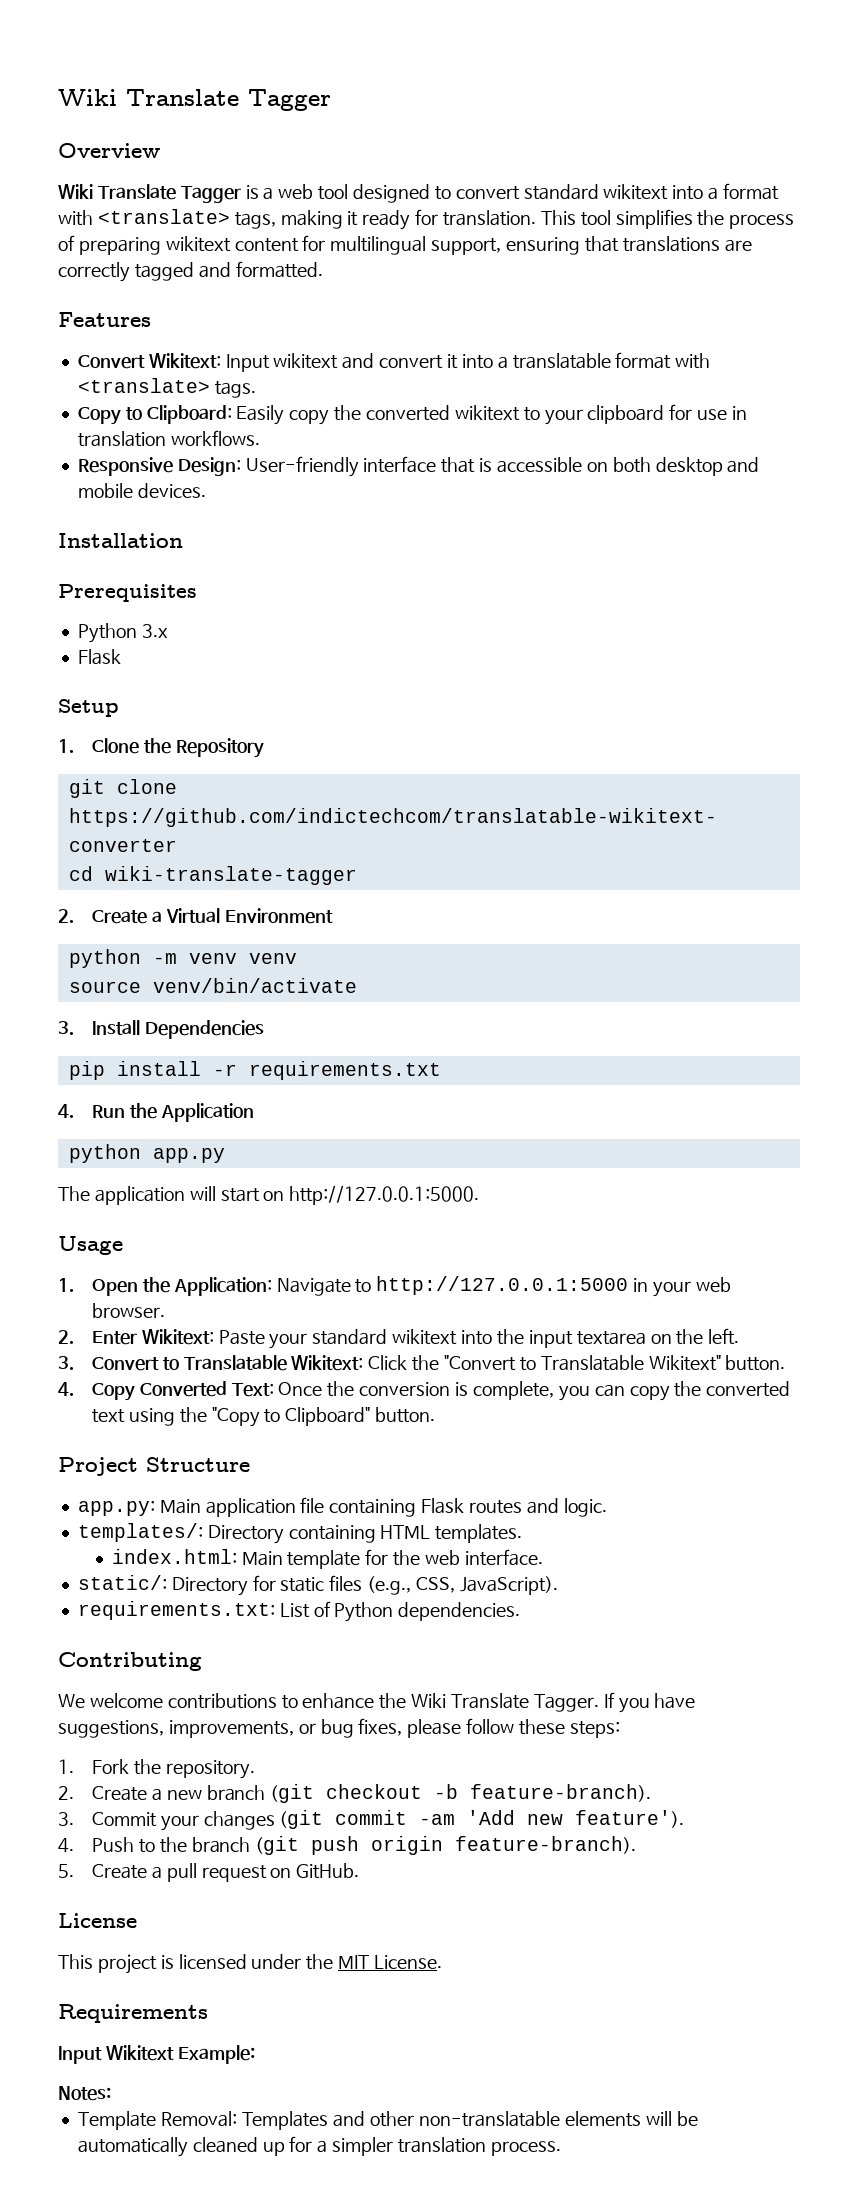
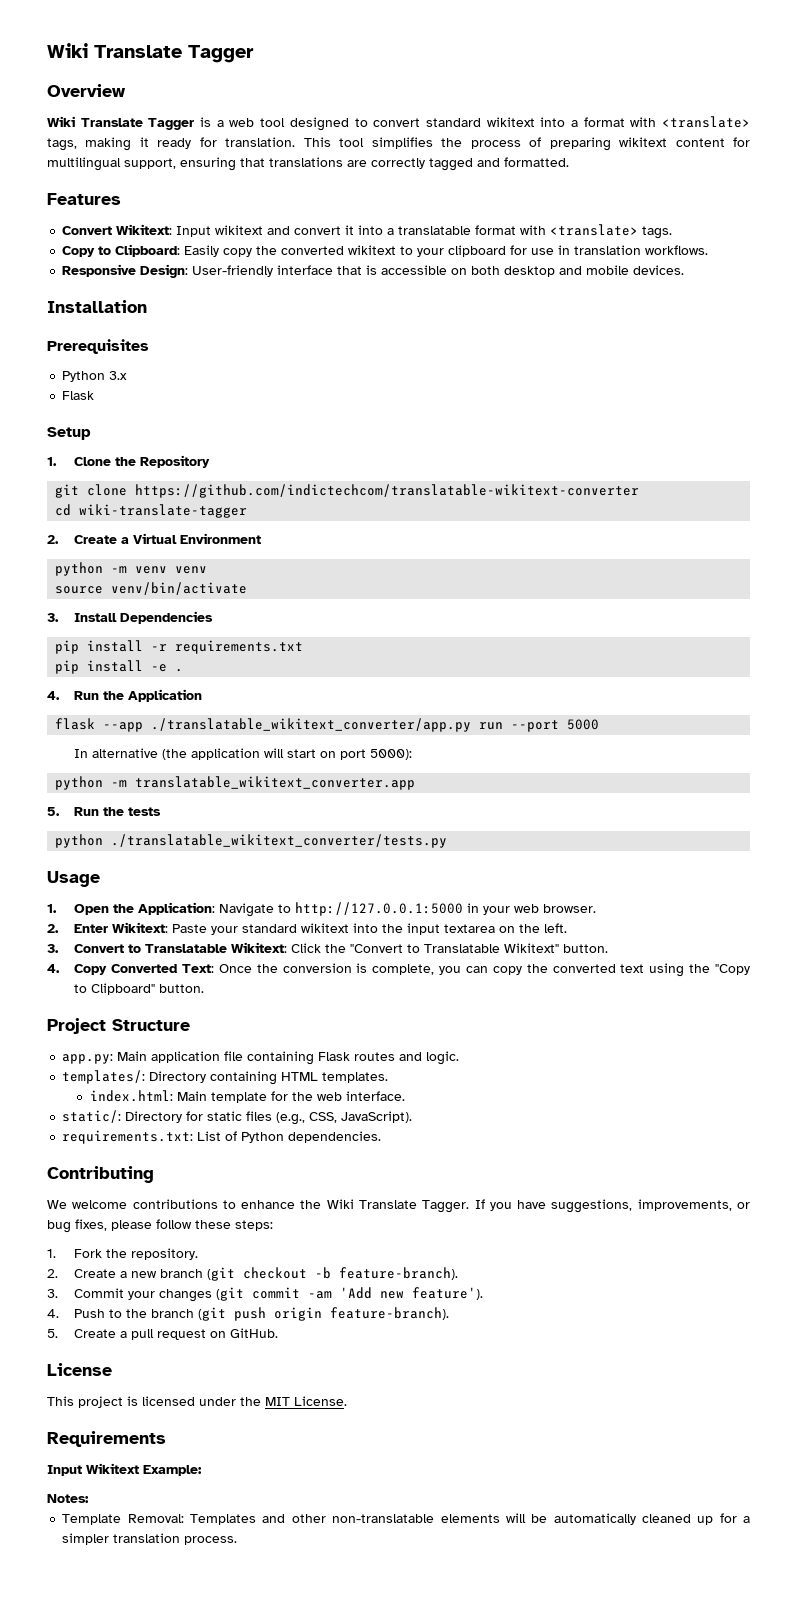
+ pip install -e .
- python app.py
- The application will start on http://127.0.0.1:5000.
+ flask --app ./translatable_wikitext_converter/app.py run --port 5000
+ In alternative (the application will start on port 5000):
+ python -m translatable_wikitext_converter.app
+ 5. Run the tests
+ python ./translatable_wikitext_converter/tests.py

